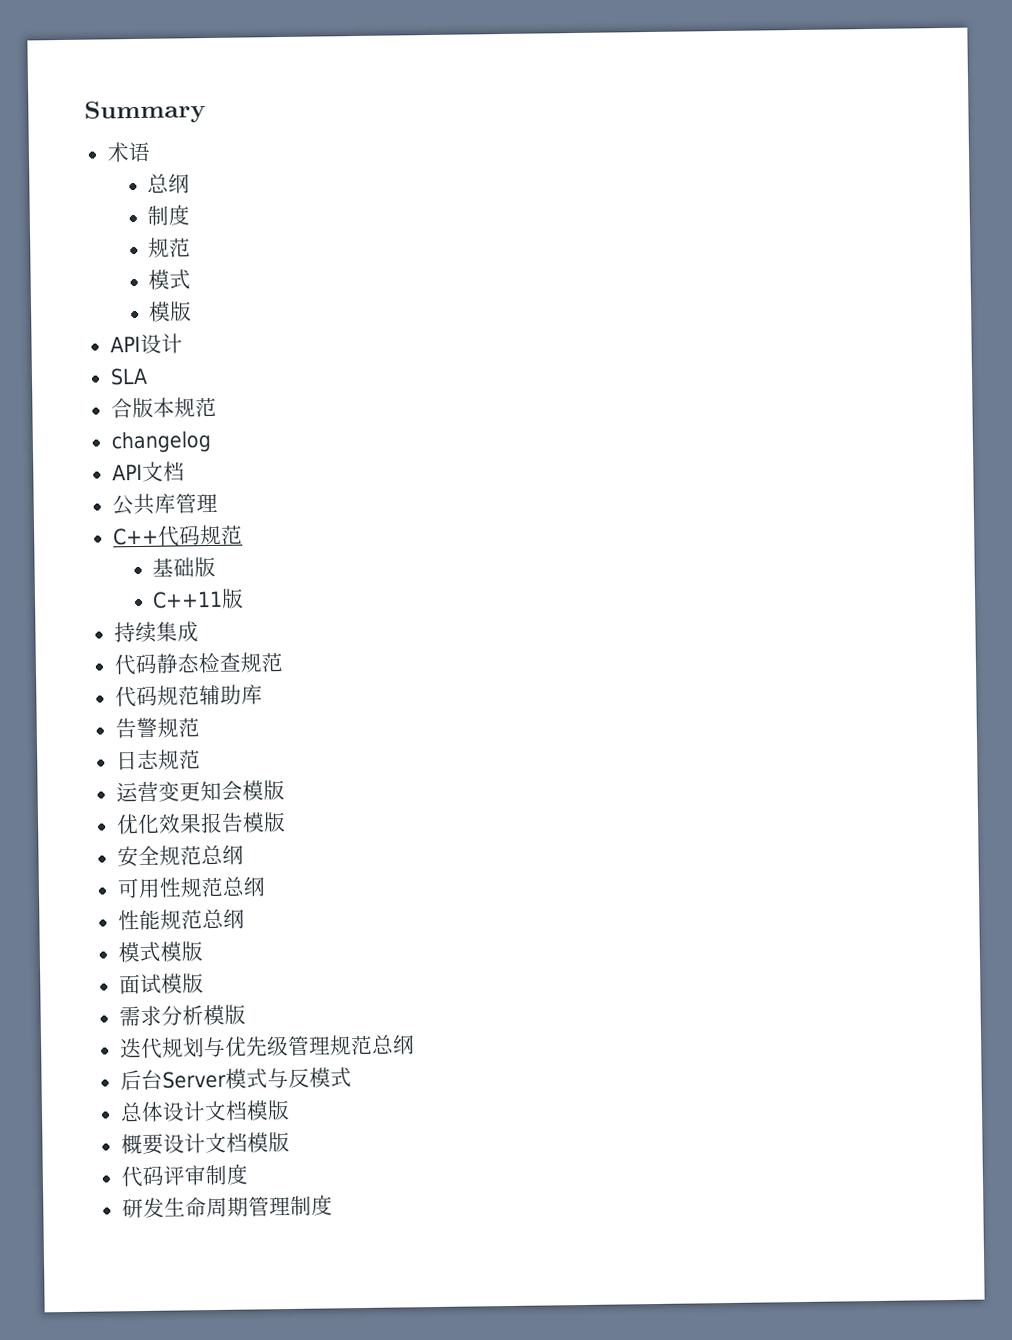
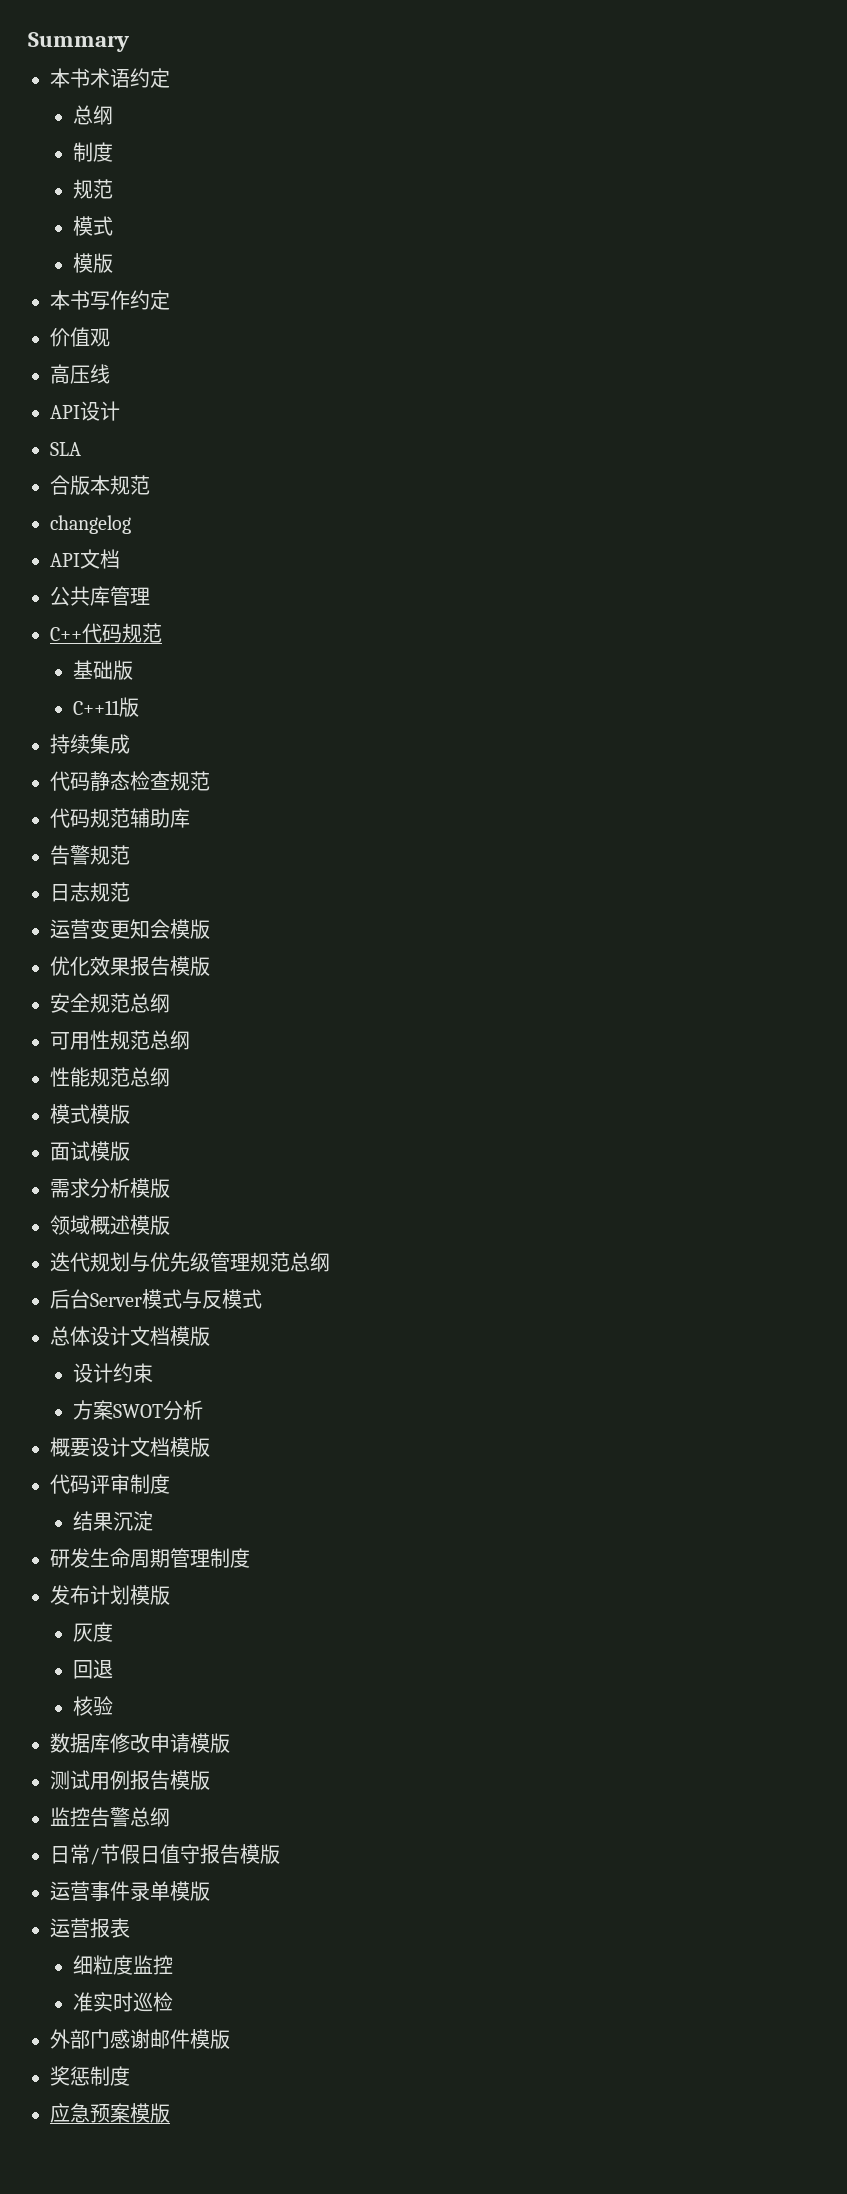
- 术语
+ 本书术语约定
+ 本书写作约定
+ 价值观
+ 高压线
+ 领域概述模版
+ 设计约束
+ 方案SWOT分析
+ 结果沉淀
+ 发布计划模版
+ 灰度
+ 回退
+ 核验
+ 数据库修改申请模版
+ 测试用例报告模版
+ 监控告警总纲
+ 日常/节假日值守报告模版
+ 运营事件录单模版
+ 运营报表
+ 细粒度监控
+ 准实时巡检
+ 外部门感谢邮件模版
+ 奖惩制度
+ 应急预案模版

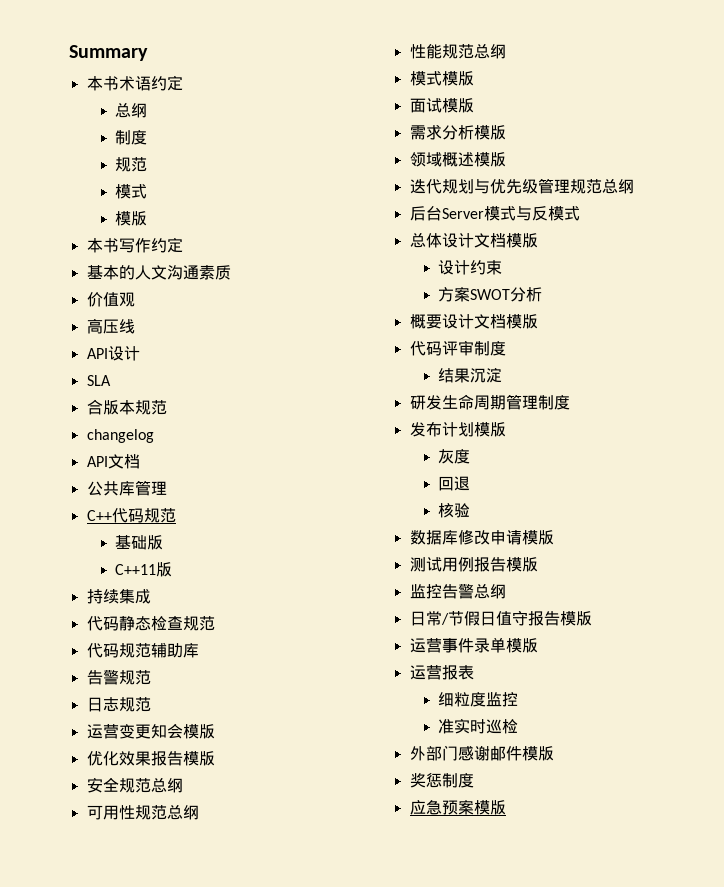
+ 基本的人文沟通素质

